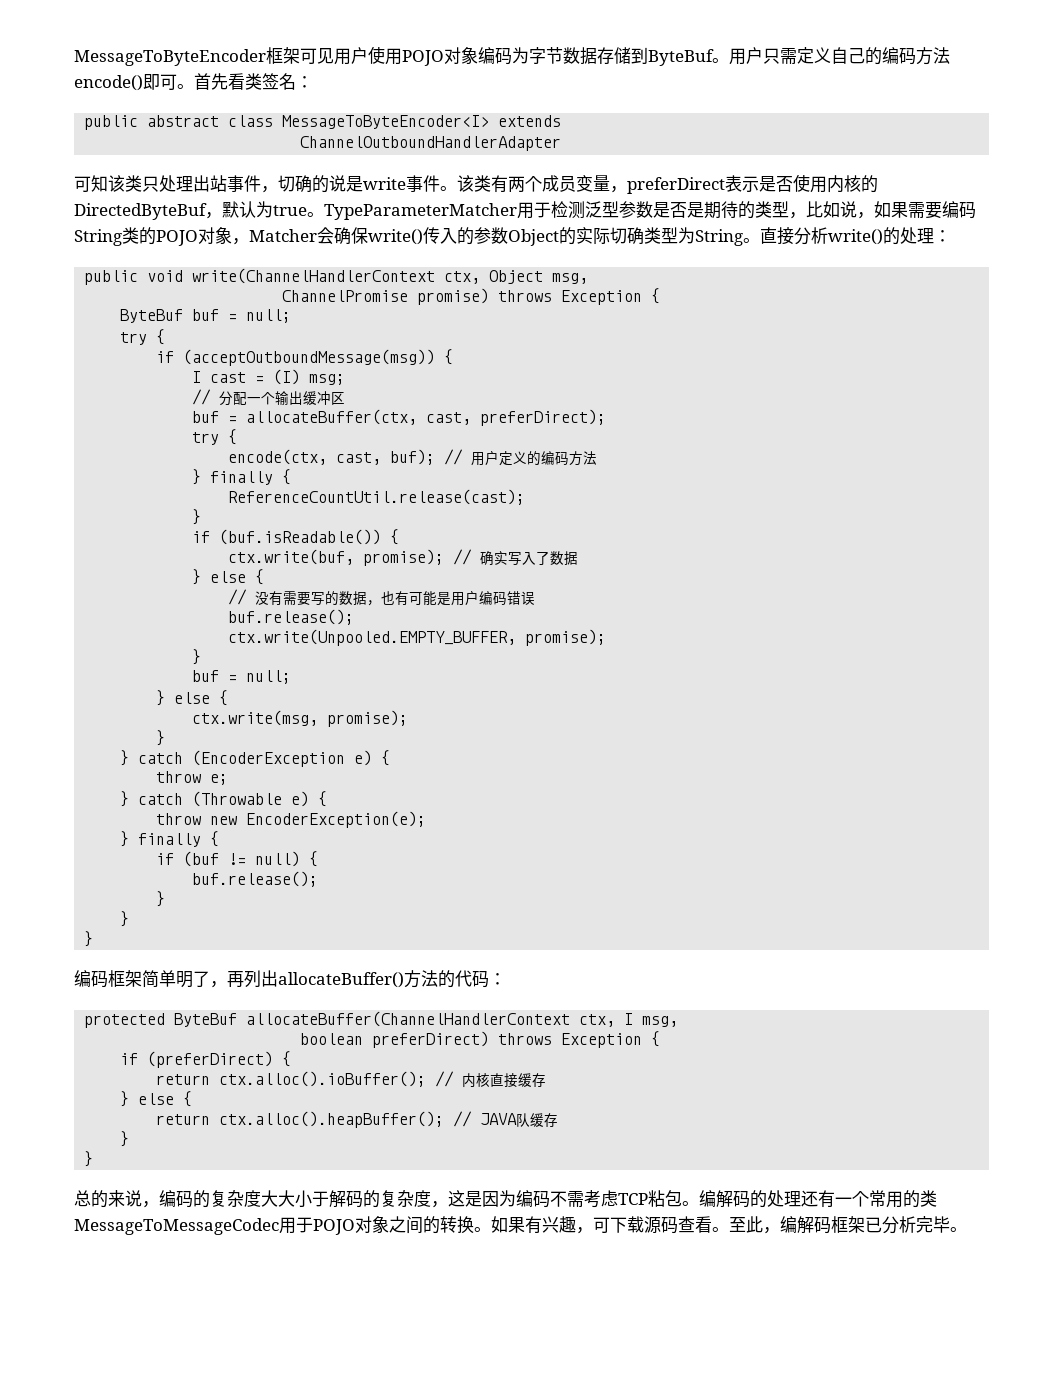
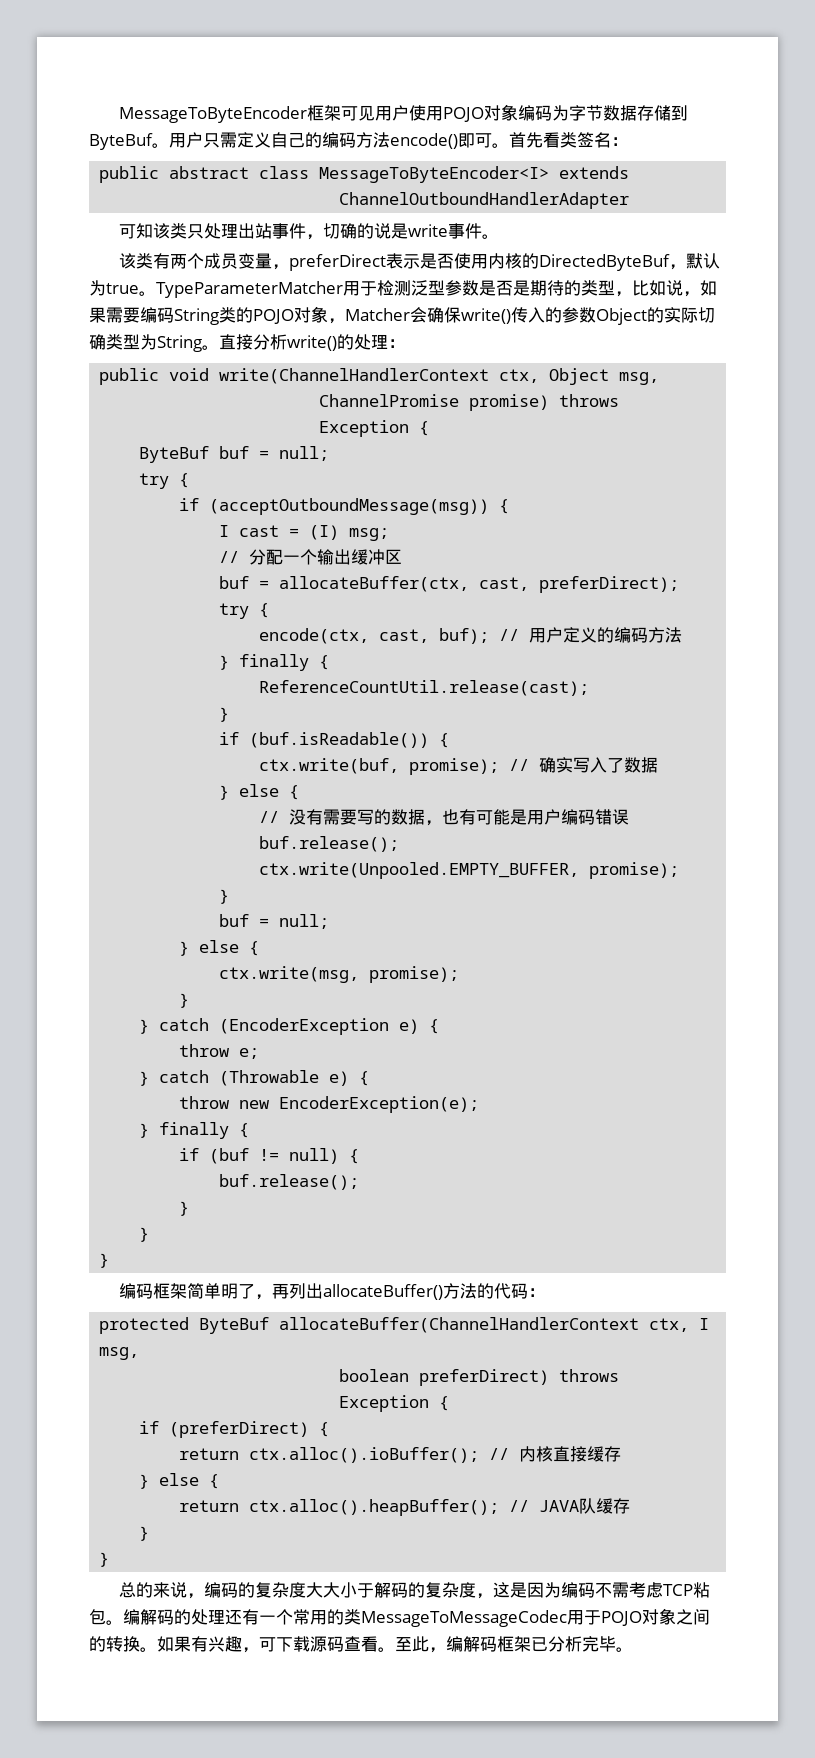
- 可知该类只处理出站事件，切确的说是write事件。该类有两个成员变量，preferDirect表示是否使用内核的DirectedByteBuf，默认为true。
+ 可知该类只处理出站事件，切确的说是write事件。
+ 该类有两个成员变量，preferDirect表示是否使用内核的DirectedByteBuf，默认为true。

